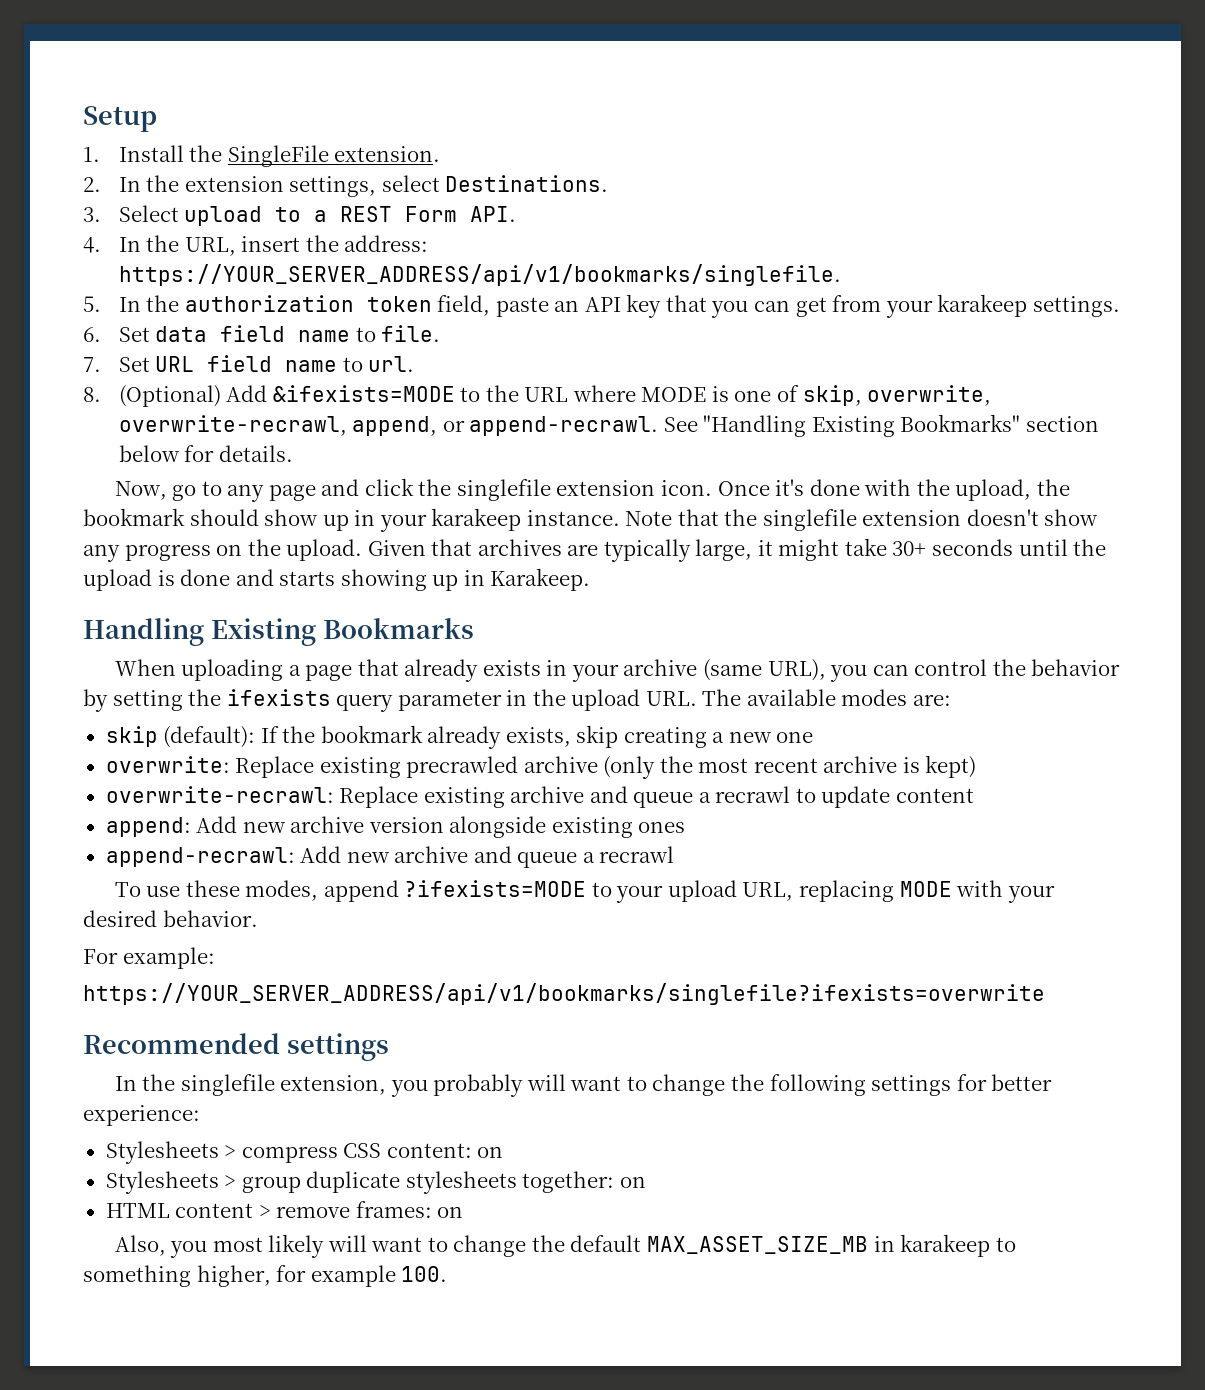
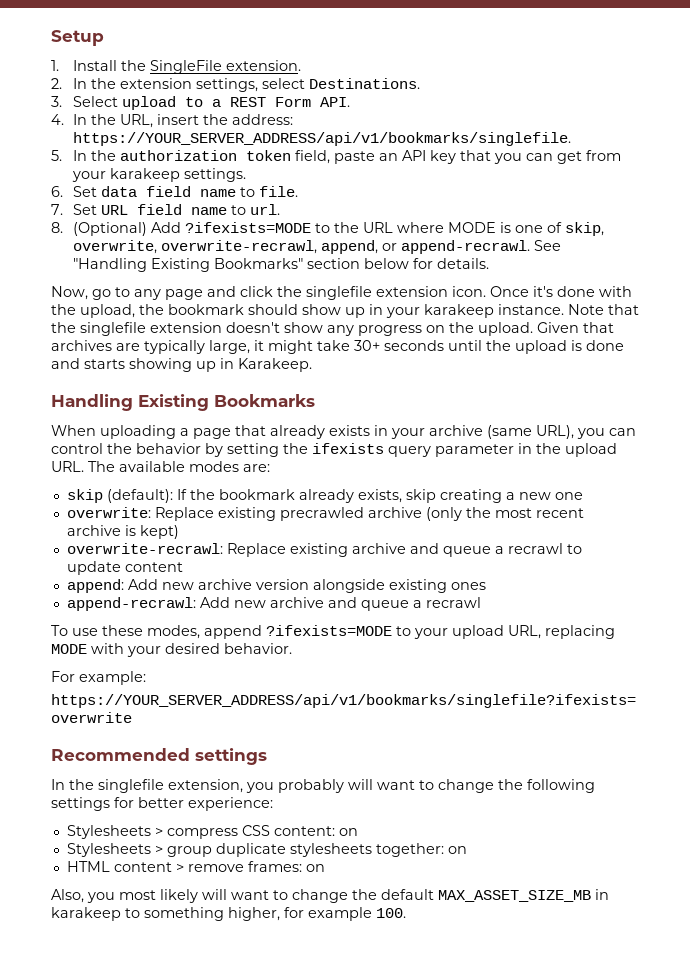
- 8. (Optional) Add &ifexists=MODE to the URL where MODE is one of skip, overwrite, overwrite-recrawl, append, or append-recrawl.
+ 8. (Optional) Add ?ifexists=MODE to the URL where MODE is one of skip, overwrite, overwrite-recrawl, append, or append-recrawl.

